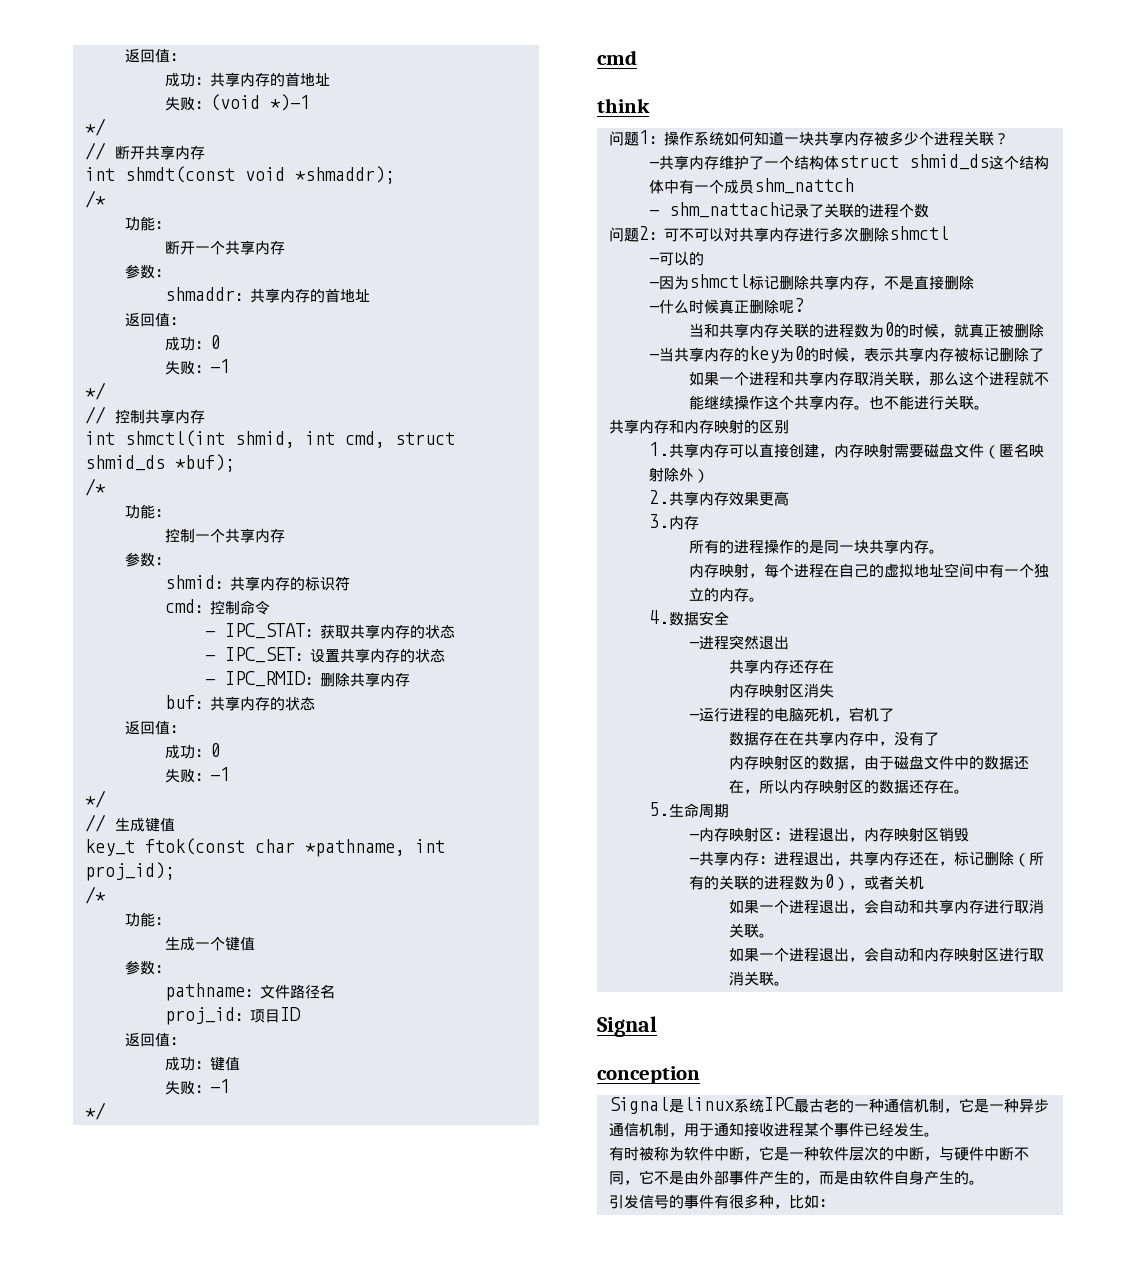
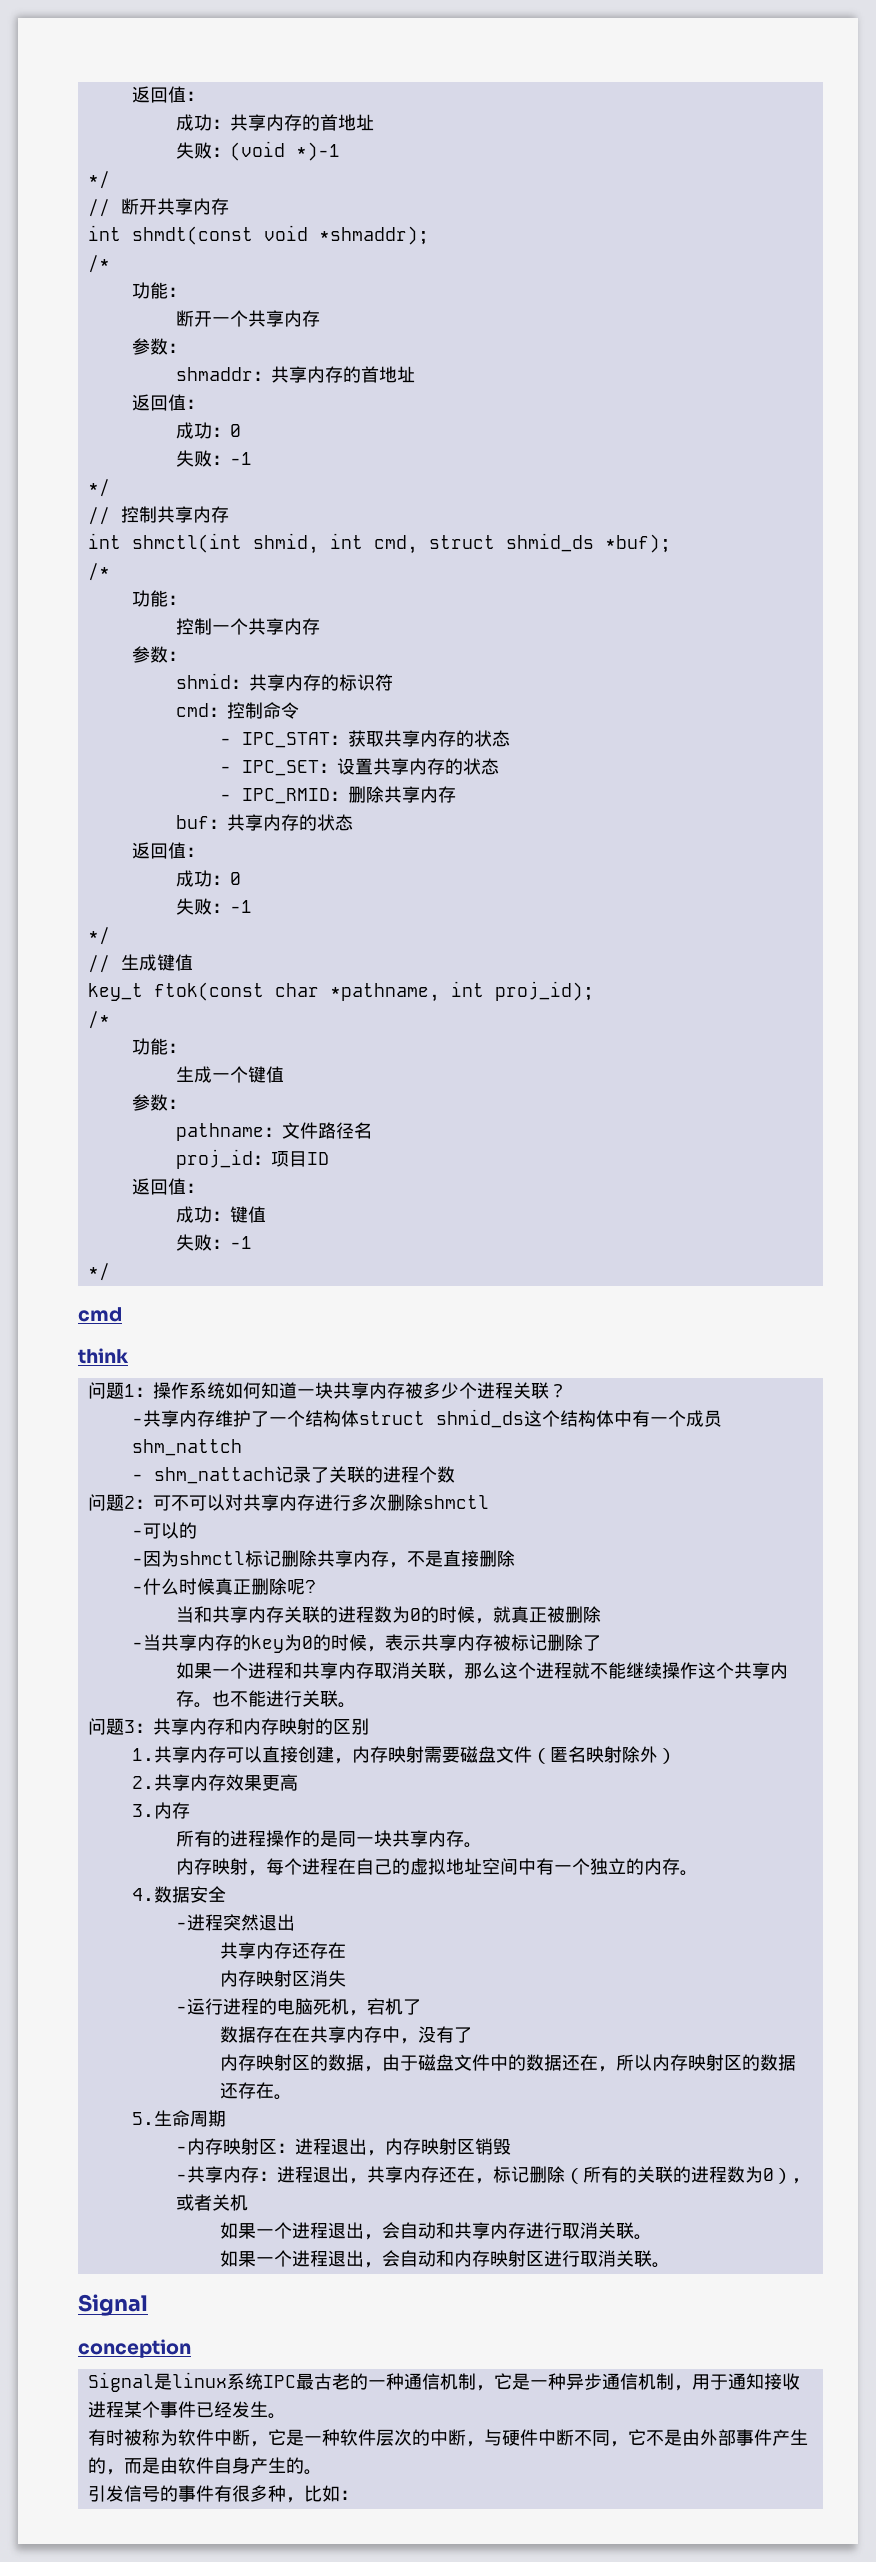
- 共享内存和内存映射的区别
+ 问题3：共享内存和内存映射的区别

